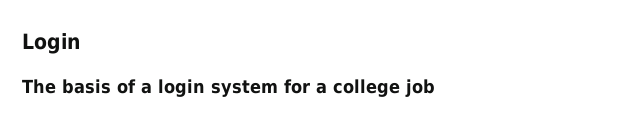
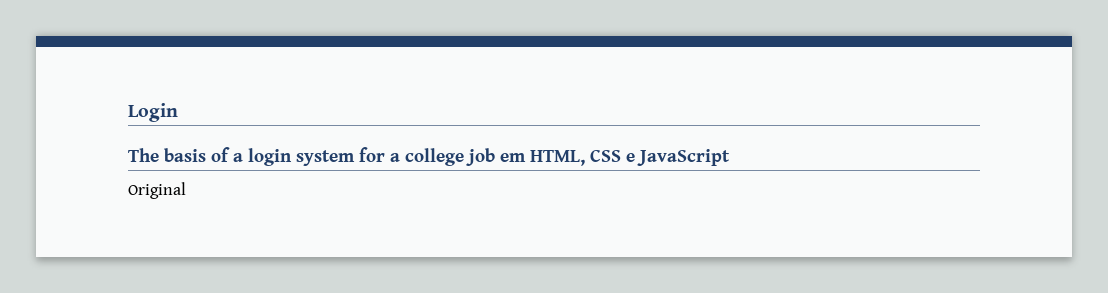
- The basis of a login system for a college job
+ The basis of a login system for a college job em HTML, CSS e JavaScript
+ Original

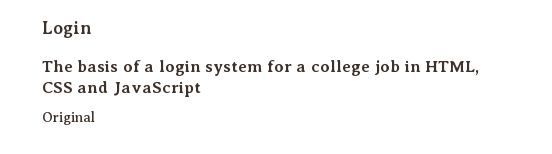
- The basis of a login system for a college job em HTML, CSS e JavaScript
+ The basis of a login system for a college job in HTML, CSS and JavaScript

